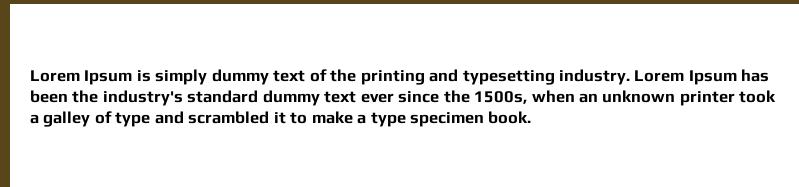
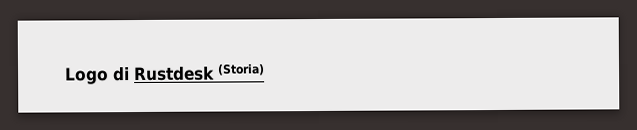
- Lorem Ipsum is simply dummy text of the printing and typesetting industry. Lorem Ipsum has been the industry's standard dummy text ever since the 1500s, when an unknown printer took a galley of type and scrambled it to make a type specimen book.
+ Logo di Rustdesk (Storia)

